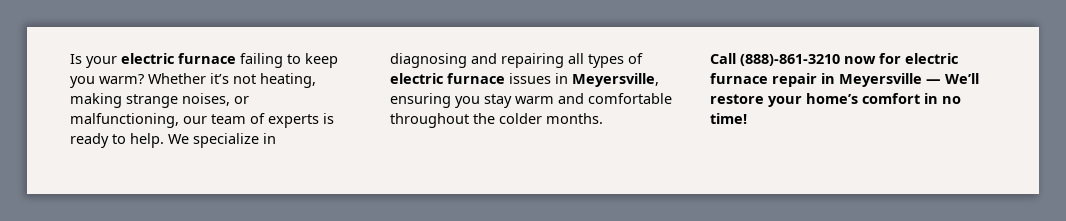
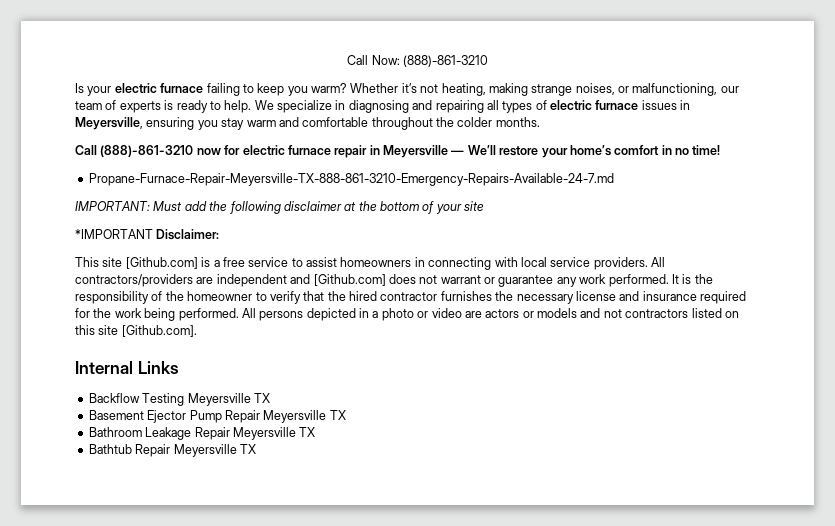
+ Call Now: (888)-861-3210
+ Propane-Furnace-Repair-Meyersville-TX-888-861-3210-Emergency-Repairs-Available-24-7.md
+ IMPORTANT: Must add the following disclaimer at the bottom of your site
+ *IMPORTANT Disclaimer:
+ This site [Github.com] is a free service to assist homeowners in connecting with local service providers. All contractors/providers are independent and [Github.com] does not warrant or guarantee any work performed. It is the responsibility of the homeowner to verify that the hired contractor furnishes the necessary license and insurance required for the work being performed. All persons depicted in a photo or video are actors or models and not contractors listed on this site [Github.com].
+ Internal Links
+ Backflow Testing Meyersville TX
+ Basement Ejector Pump Repair Meyersville TX
+ Bathroom Leakage Repair Meyersville TX
+ Bathtub Repair Meyersville TX

